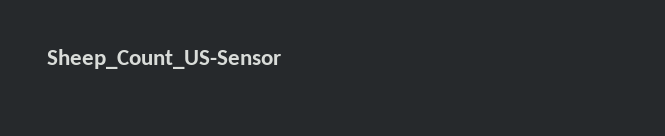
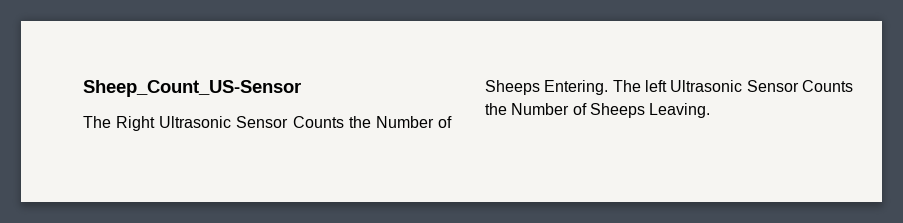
+ The Right Ultrasonic Sensor Counts the Number of Sheeps Entering. The left Ultrasonic Sensor Counts the Number of Sheeps Leaving.

